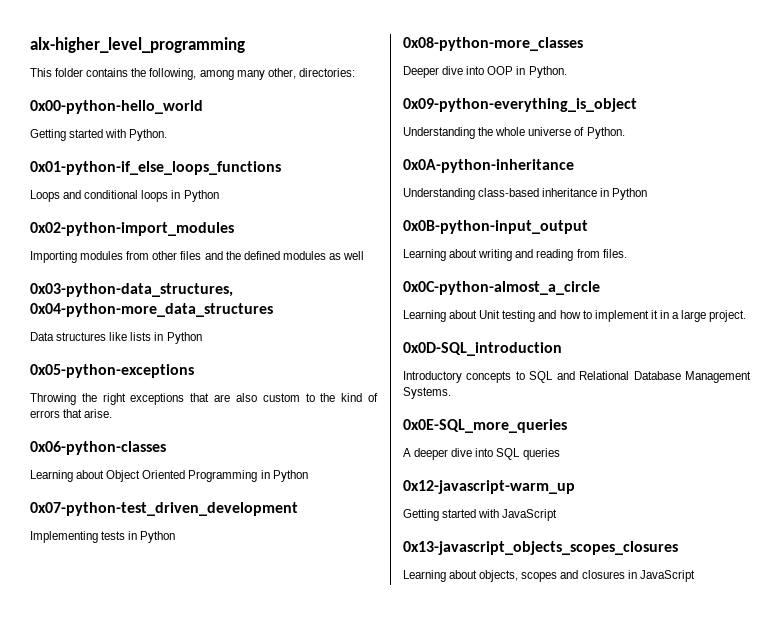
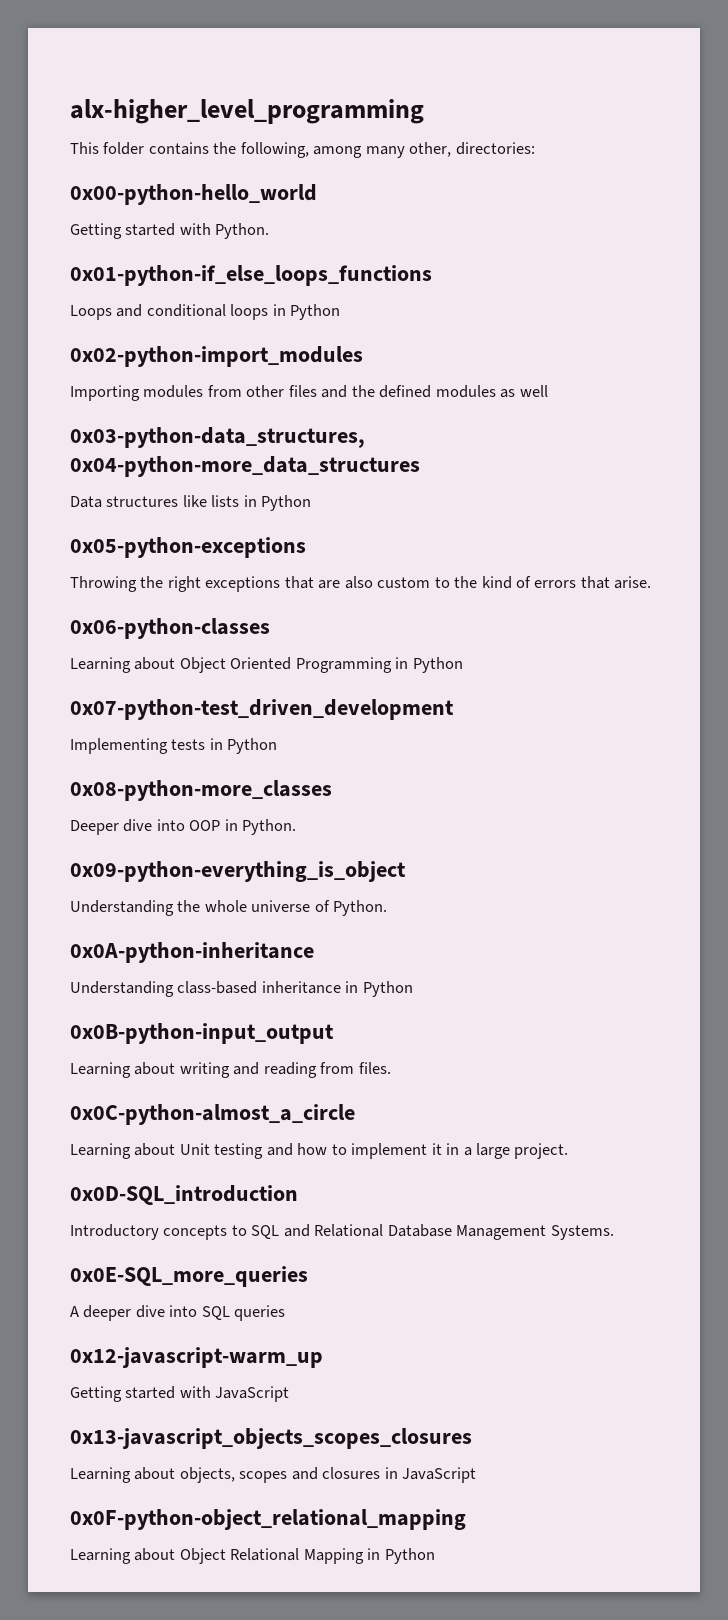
+ 0x0F-python-object_relational_mapping
+ Learning about Object Relational Mapping in Python

